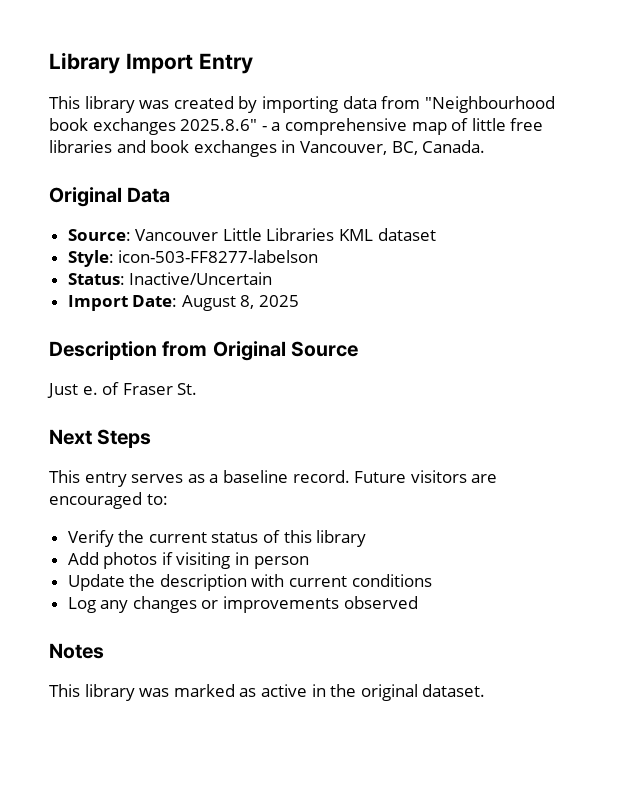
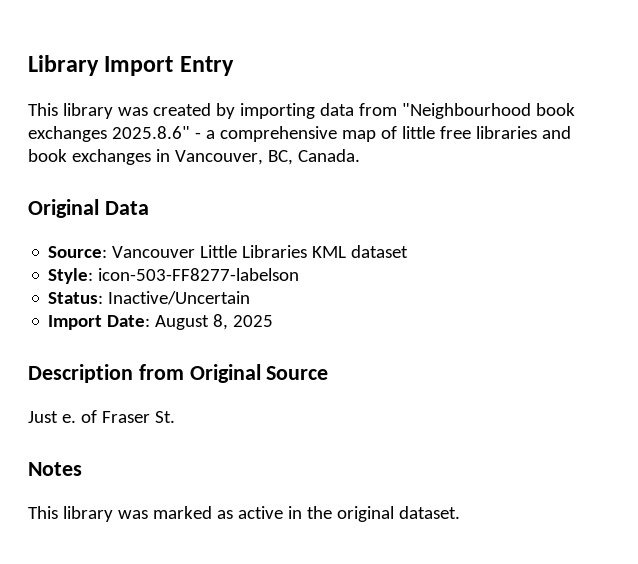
- Next Steps
- This entry serves as a baseline record. Future visitors are encouraged to:
- Verify the current status of this library
- Add photos if visiting in person
- Update the description with current conditions
- Log any changes or improvements observed

